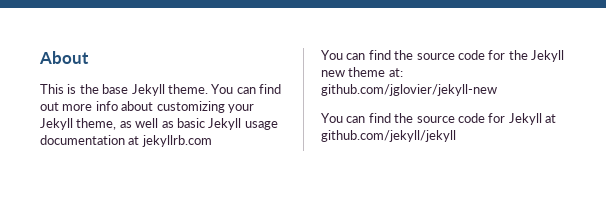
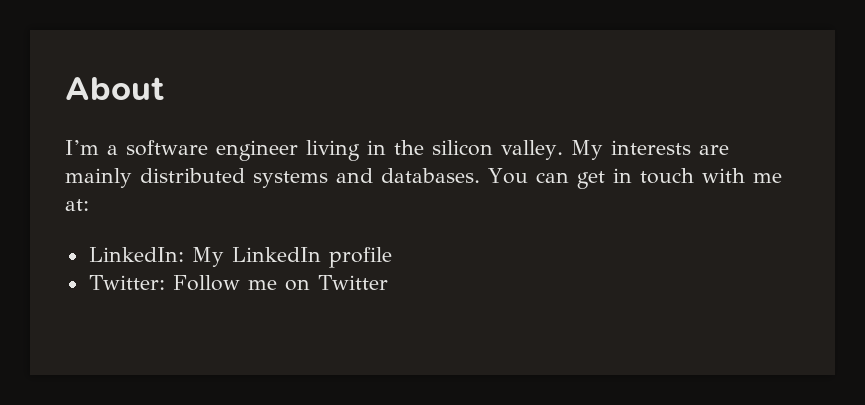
- This is the base Jekyll theme. You can find out more info about customizing your Jekyll theme, as well as basic Jekyll usage documentation at jekyllrb.com
- You can find the source code for the Jekyll new theme at: github.com/jglovier/jekyll-new
- You can find the source code for Jekyll at github.com/jekyll/jekyll
+ I’m a software engineer living in the silicon valley. My interests are mainly distributed systems and databases. You can get in touch with me at:
+ LinkedIn: My LinkedIn profile
+ Twitter: Follow me on Twitter

